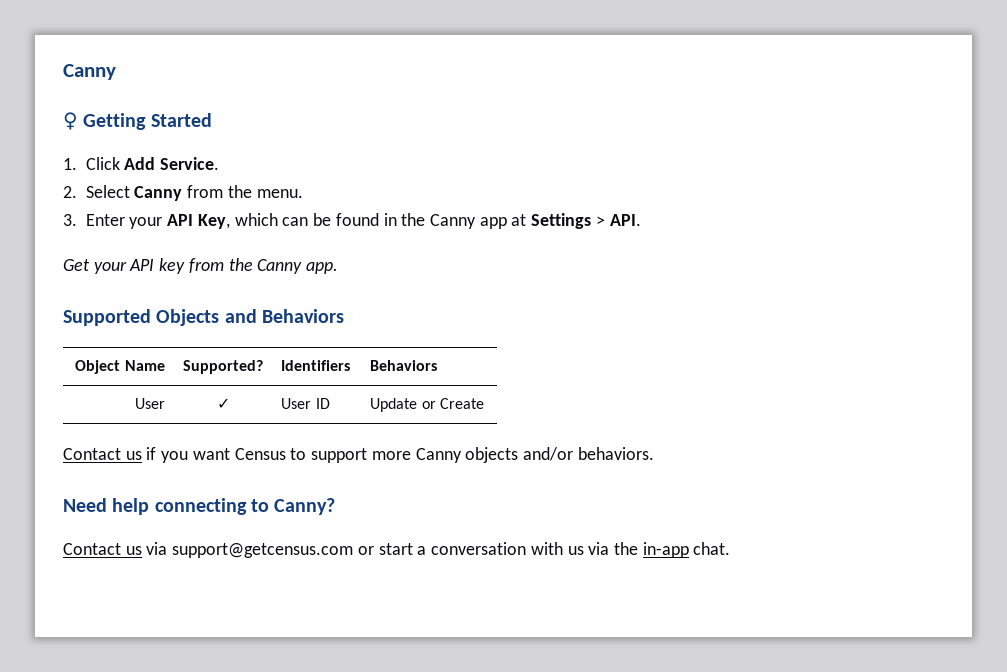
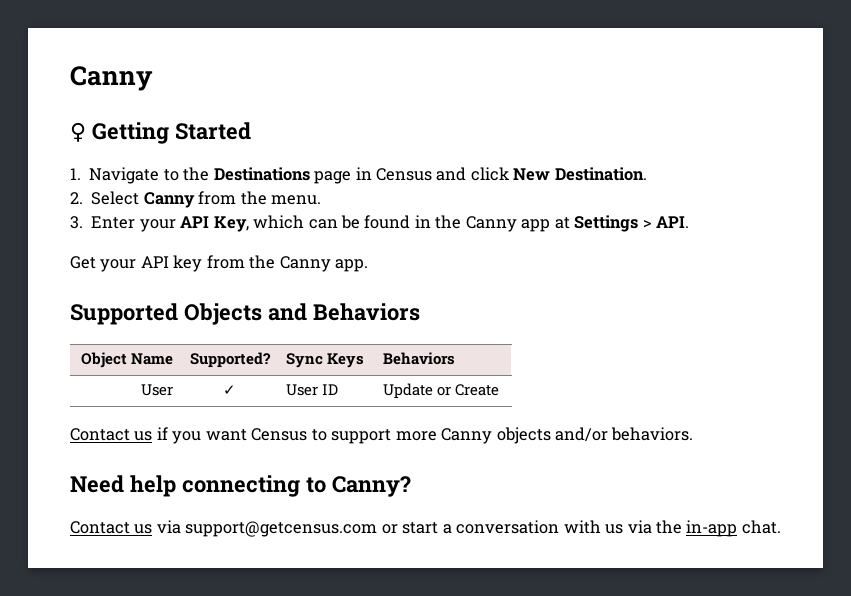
- 1. Click Add Service.
+ 1. Navigate to the Destinations page in Census and click New Destination.
- Object Name | Supported? | Identifiers | Behaviors
+ Object Name | Supported? | Sync Keys | Behaviors

